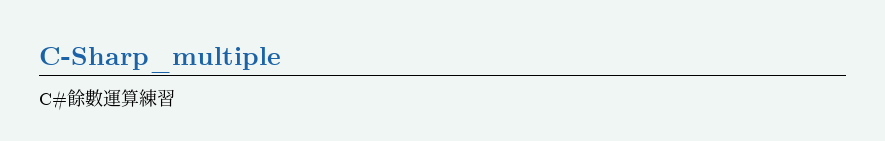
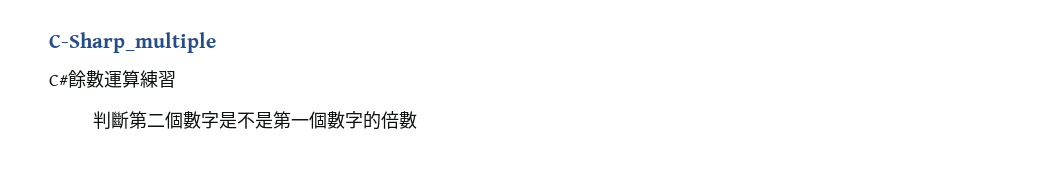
+ 判斷第二個數字是不是第一個數字的倍數

